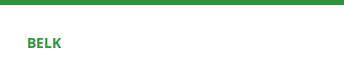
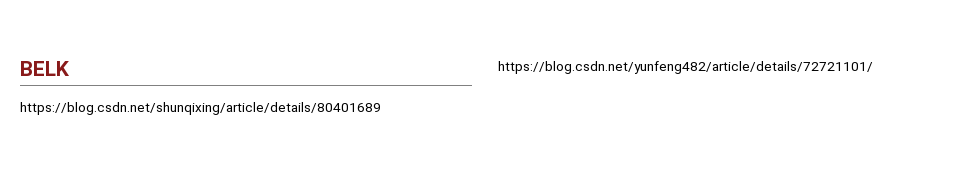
+ https://blog.csdn.net/shunqixing/article/details/80401689 https://blog.csdn.net/yunfeng482/article/details/72721101/

